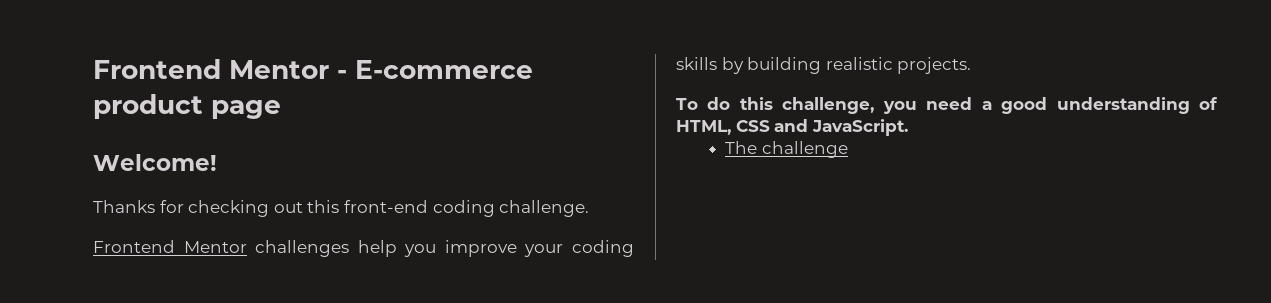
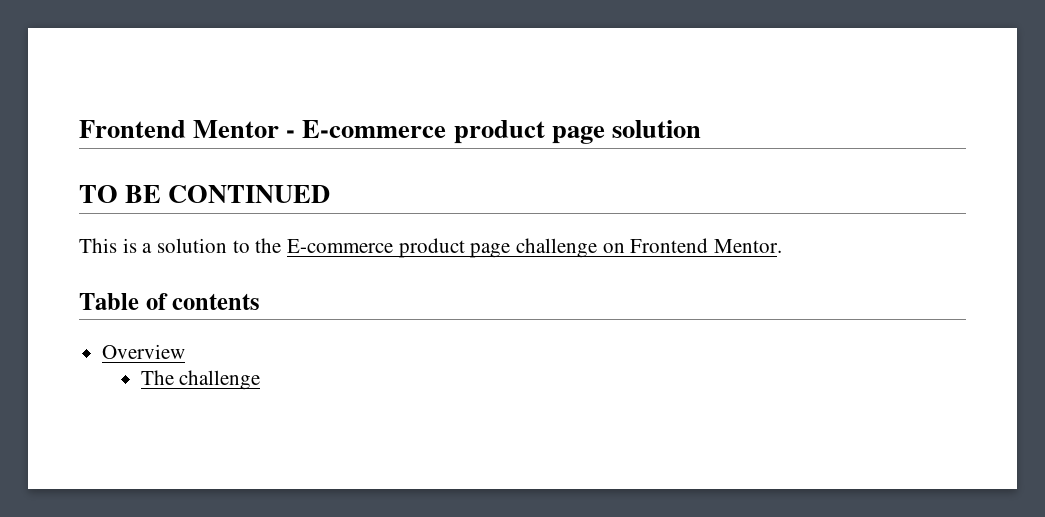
- Frontend Mentor - E-commerce product page
- Welcome!
- Thanks for checking out this front-end coding challenge.
- Frontend Mentor challenges help you improve your coding skills by building realistic projects.
- To do this challenge, you need a good understanding of HTML, CSS and JavaScript.
+ Frontend Mentor - E-commerce product page solution
+ TO BE CONTINUED
+ This is a solution to the E-commerce product page challenge on Frontend Mentor.
+ Table of contents
+ Overview

